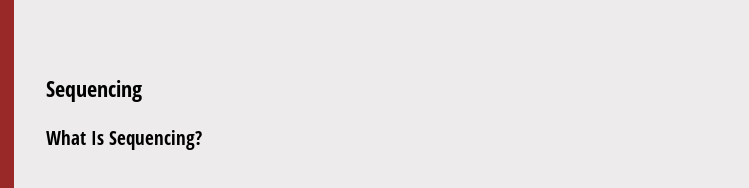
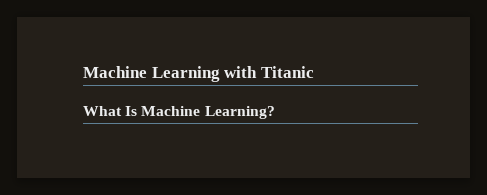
- Sequencing
+ Machine Learning with Titanic
- What Is Sequencing?
+ What Is Machine Learning?

